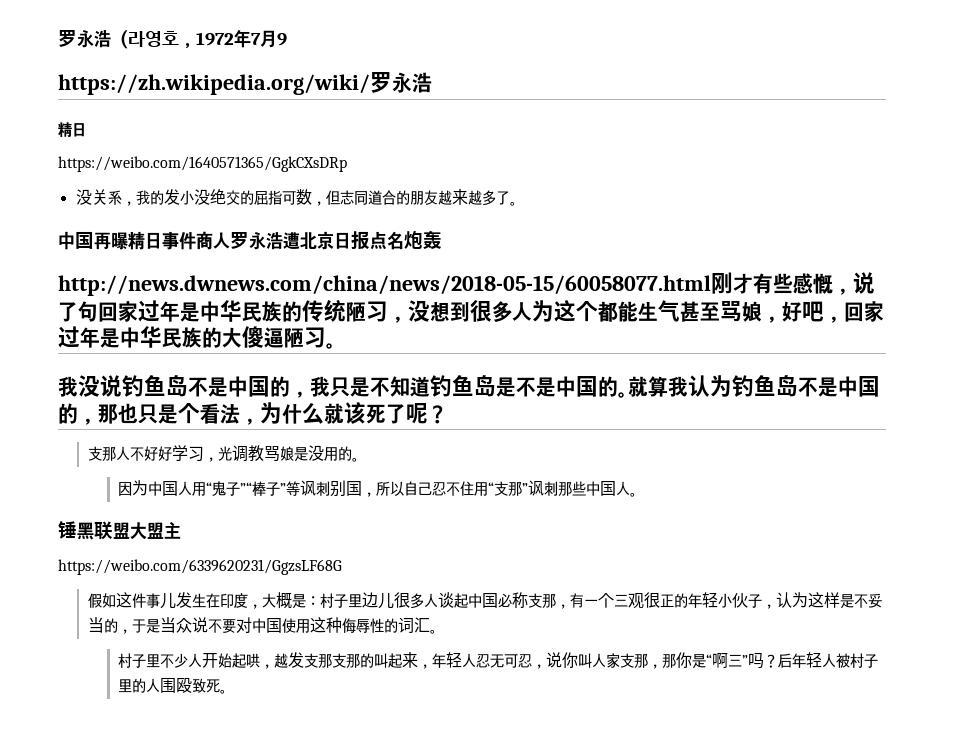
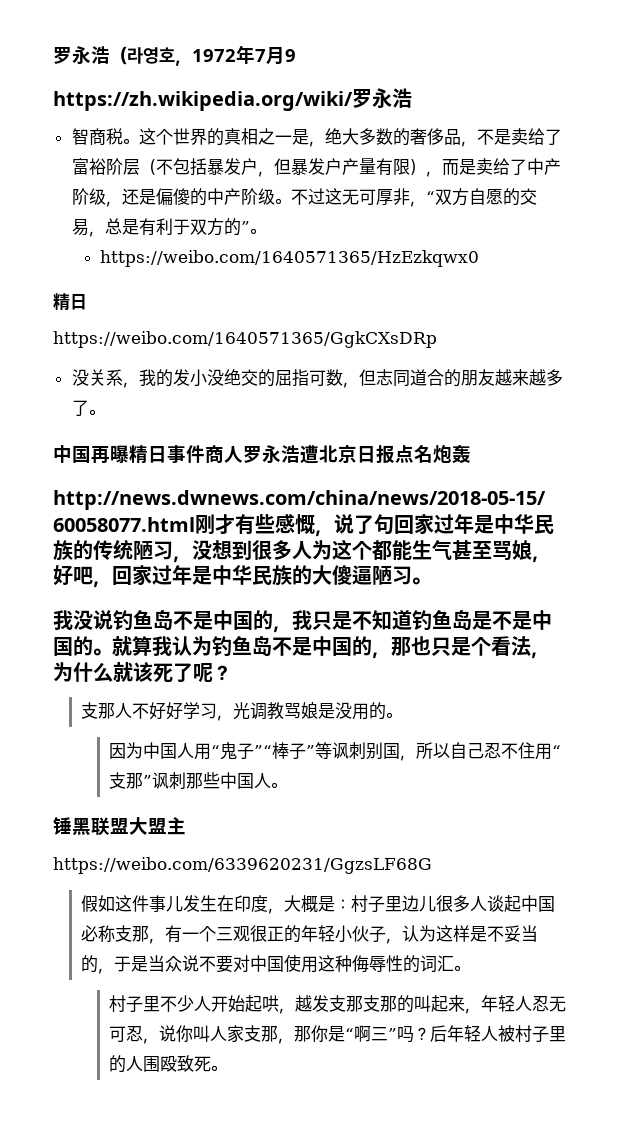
+ 智商税。这个世界的真相之一是，绝大多数的奢侈品，不是卖给了富裕阶层（不包括暴发户，但暴发户产量有限），而是卖给了中产阶级，还是偏傻的中产阶级。不过这无可厚非，“双方自愿的交易，总是有利于双方的”。
+ https://weibo.com/1640571365/HzEzkqwx0

